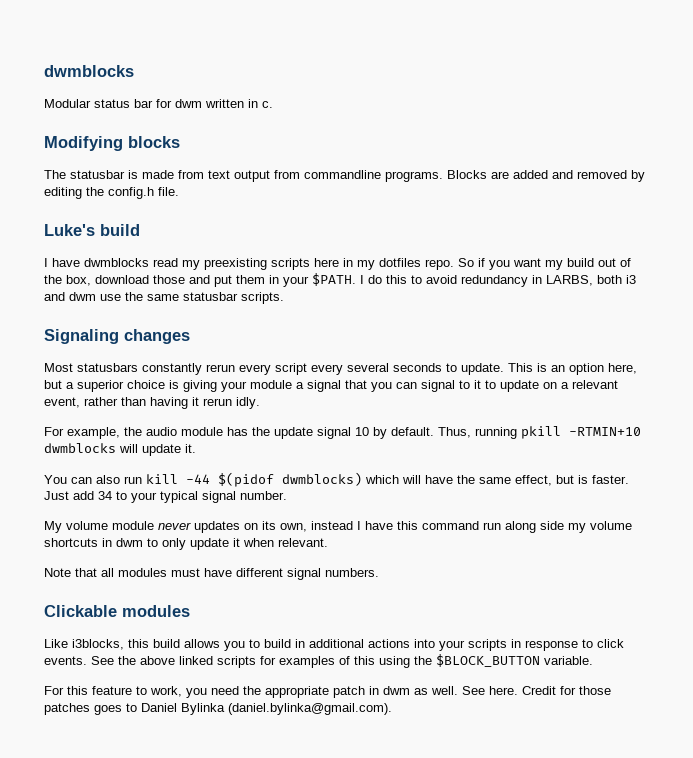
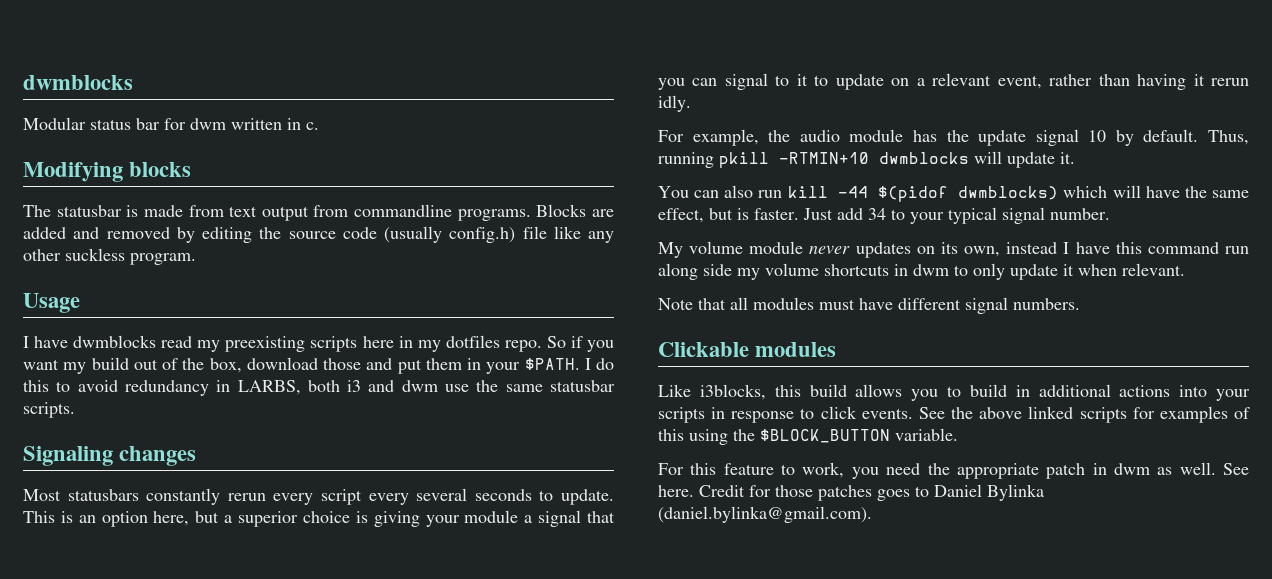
- Blocks are added and removed by editing the config.h file.
- Luke's build
+ Blocks are added and removed by editing the source code (usually config.h) file like any other suckless program.
+ Usage

